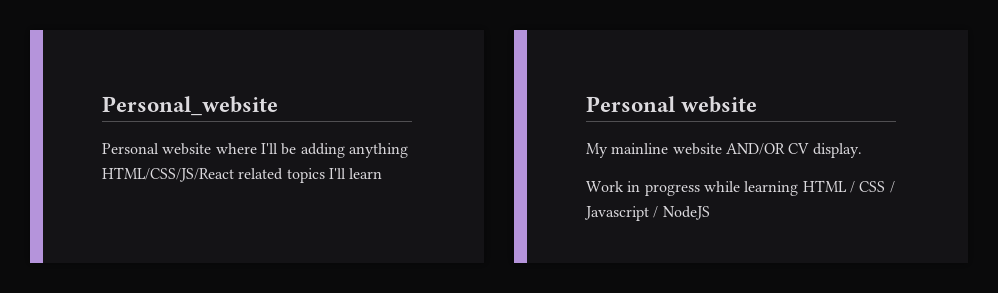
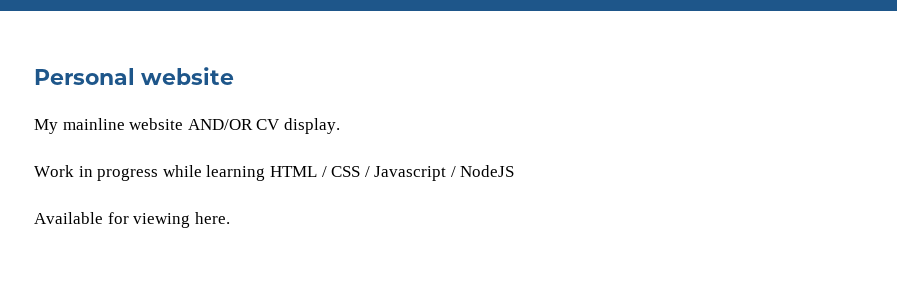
- Personal_website
- Personal website where I'll be adding anything HTML/CSS/JS/React related topics I'll learn
+ Available for viewing here.

